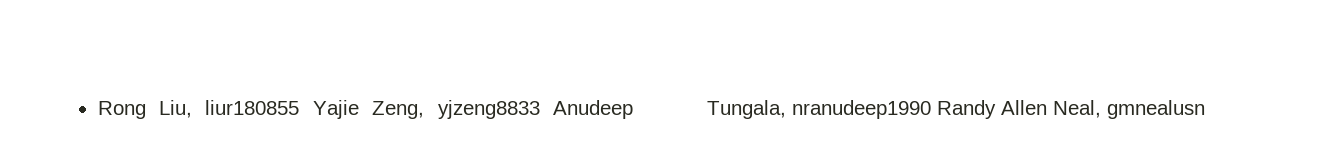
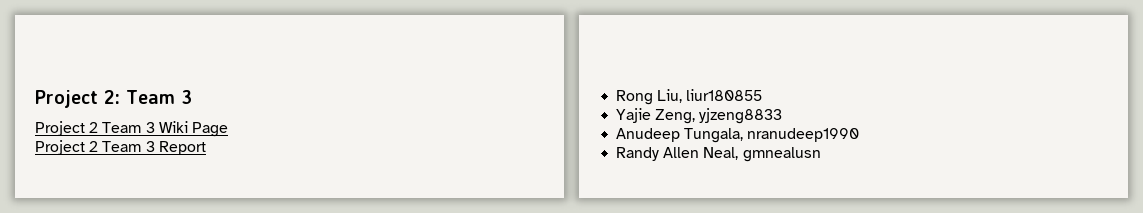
+ Project 2: Team 3
+ Project 2 Team 3 Wiki Page
+ Project 2 Team 3 Report
- Rong Liu, liur180855 Yajie Zeng, yjzeng8833 Anudeep Tungala, nranudeep1990 Randy Allen Neal, gmnealusn
+ Rong Liu, liur180855
+ Yajie Zeng, yjzeng8833
+ Anudeep Tungala, nranudeep1990
+ Randy Allen Neal, gmnealusn

